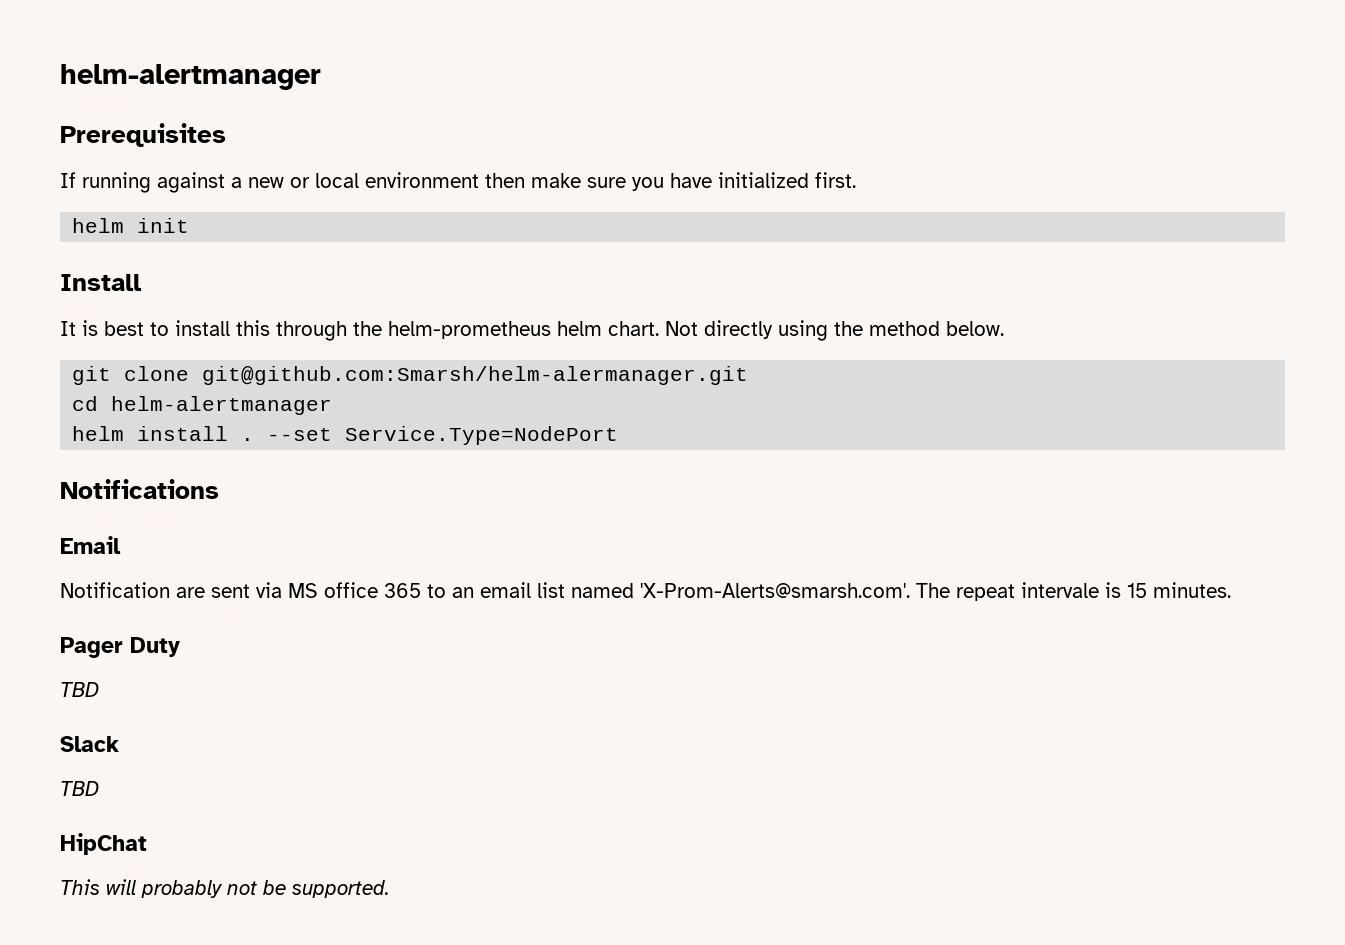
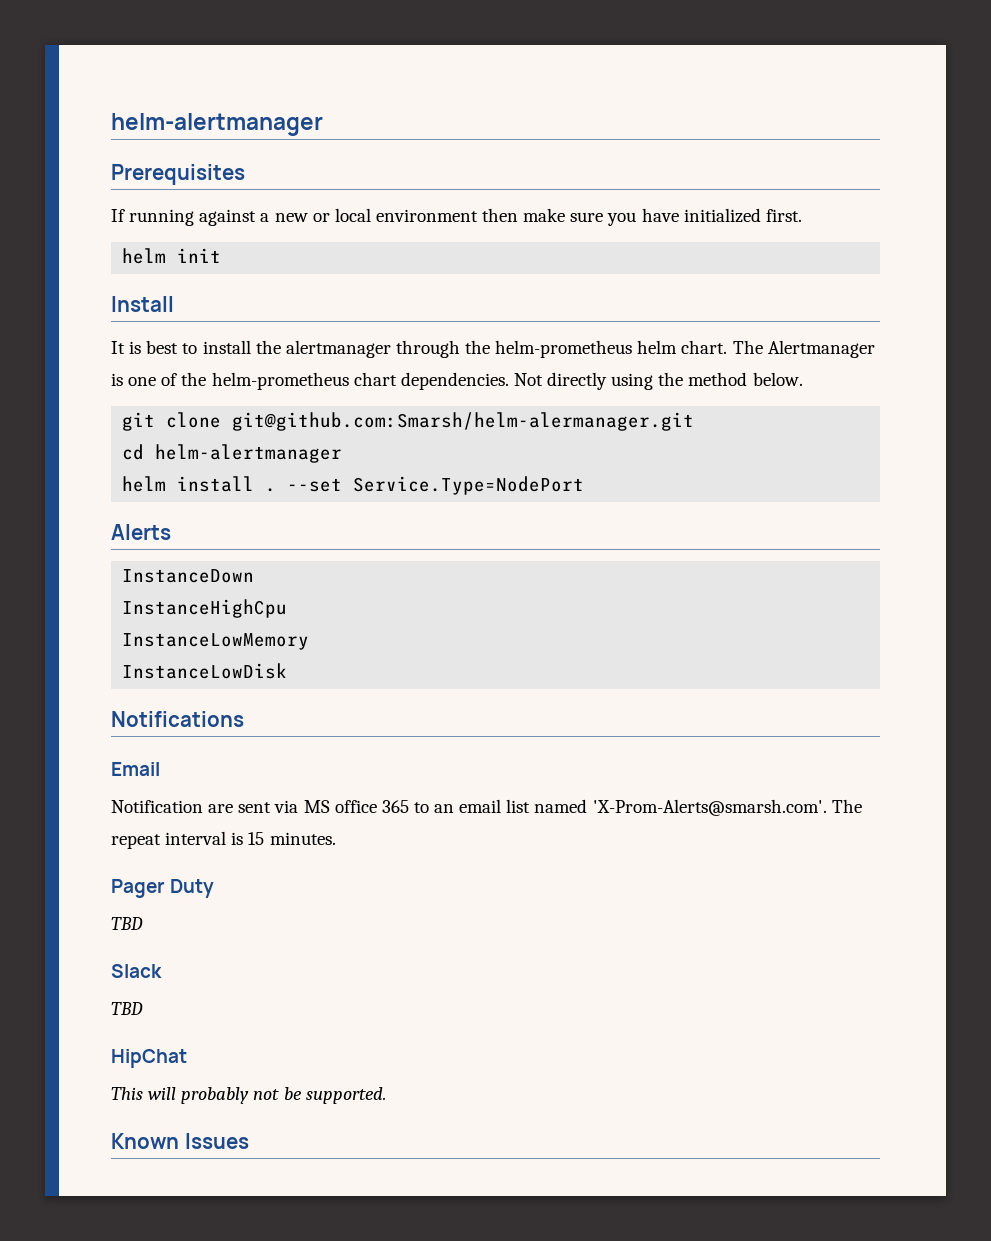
- It is best to install this through the helm-prometheus helm chart.
+ It is best to install the alertmanager through the helm-prometheus helm chart.
+ The Alertmanager is one of the helm-prometheus chart dependencies.
+ Alerts
+ InstanceDown
+ InstanceHighCpu
+ InstanceLowMemory
+ InstanceLowDisk
- Notification are sent via MS office 365 to an email list named 'X-Prom-Alerts@smarsh.com'. The repeat intervale is 15 minutes.
+ Notification are sent via MS office 365 to an email list named 'X-Prom-Alerts@smarsh.com'. The repeat interval is 15 minutes.
+ Known Issues

